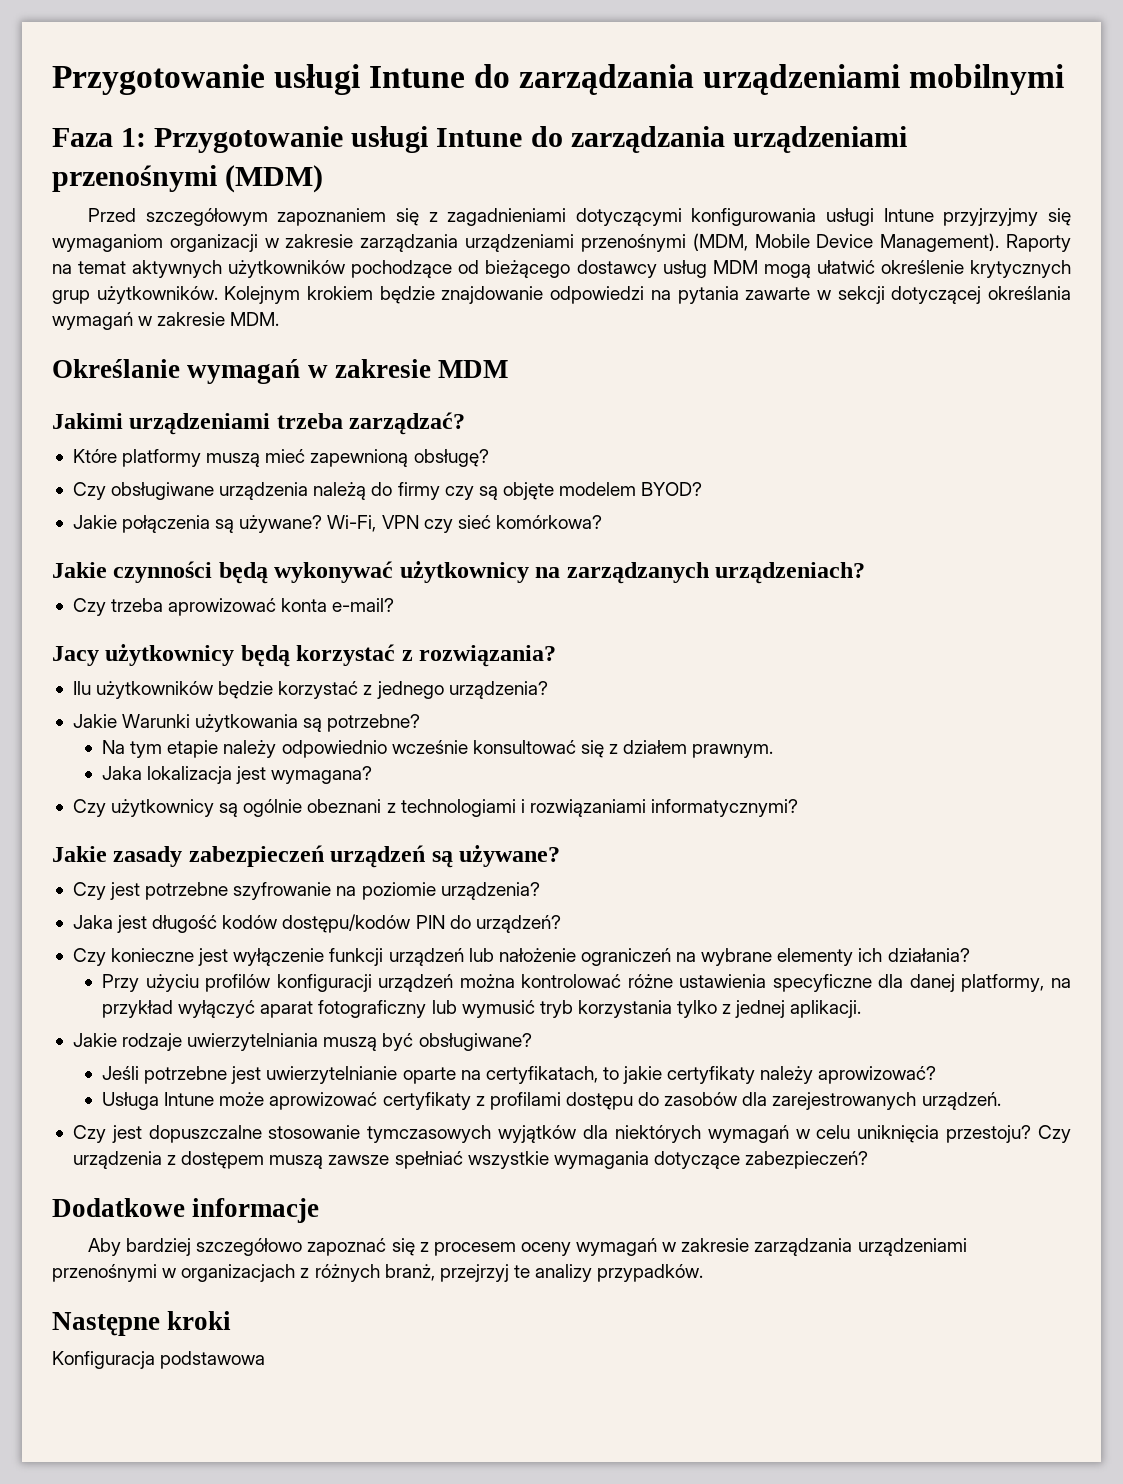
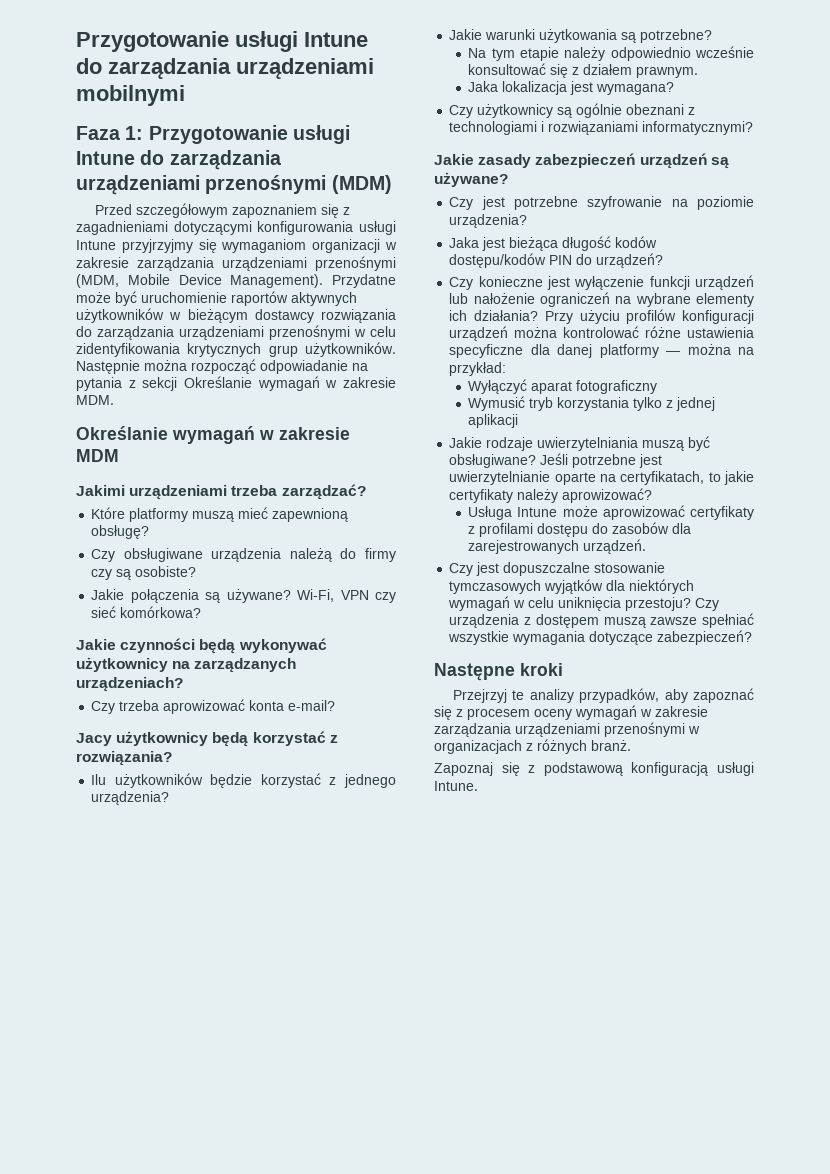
- Raporty na temat aktywnych użytkowników pochodzące od bieżącego dostawcy usług MDM mogą ułatwić określenie krytycznych grup użytkowników. Kolejnym krokiem będzie znajdowanie odpowiedzi na pytania zawarte w sekcji dotyczącej określania wymagań w zakresie MDM.
+ Przydatne może być uruchomienie raportów aktywnych użytkowników w bieżącym dostawcy rozwiązania do zarządzania urządzeniami przenośnymi w celu zidentyfikowania krytycznych grup użytkowników. Następnie można rozpocząć odpowiadanie na pytania z sekcji Określanie wymagań w zakresie MDM.
- Czy obsługiwane urządzenia należą do firmy czy są objęte modelem BYOD?
+ Czy obsługiwane urządzenia należą do firmy czy są osobiste?
- Jakie Warunki użytkowania są potrzebne?
+ Jakie warunki użytkowania są potrzebne?
- Jaka jest długość kodów dostępu/kodów PIN do urządzeń?
+ Jaka jest bieżąca długość kodów dostępu/kodów PIN do urządzeń?
- Czy konieczne jest wyłączenie funkcji urządzeń lub nałożenie ograniczeń na wybrane elementy ich działania?
- Przy użyciu profilów konfiguracji urządzeń można kontrolować różne ustawienia specyficzne dla danej platformy, na przykład wyłączyć aparat fotograficzny lub wymusić tryb korzystania tylko z jednej aplikacji.
+ Czy konieczne jest wyłączenie funkcji urządzeń lub nałożenie ograniczeń na wybrane elementy ich działania? Przy użyciu profilów konfiguracji urządzeń można kontrolować różne ustawienia specyficzne dla danej platformy — można na przykład:
+ Wyłączyć aparat fotograficzny
+ Wymusić tryb korzystania tylko z jednej aplikacji
- Jakie rodzaje uwierzytelniania muszą być obsługiwane?
- Jeśli potrzebne jest uwierzytelnianie oparte na certyfikatach, to jakie certyfikaty należy aprowizować?
+ Jakie rodzaje uwierzytelniania muszą być obsługiwane? Jeśli potrzebne jest uwierzytelnianie oparte na certyfikatach, to jakie certyfikaty należy aprowizować?
- Dodatkowe informacje
- Aby bardziej szczegółowo zapoznać się z procesem oceny wymagań w zakresie zarządzania urządzeniami przenośnymi w organizacjach z różnych branż, przejrzyj te analizy przypadków.
  Następne kroki
- Konfiguracja podstawowa
+ Przejrzyj te analizy przypadków, aby zapoznać się z procesem oceny wymagań w zakresie zarządzania urządzeniami przenośnymi w organizacjach z różnych branż.
+ Zapoznaj się z podstawową konfiguracją usługi Intune.

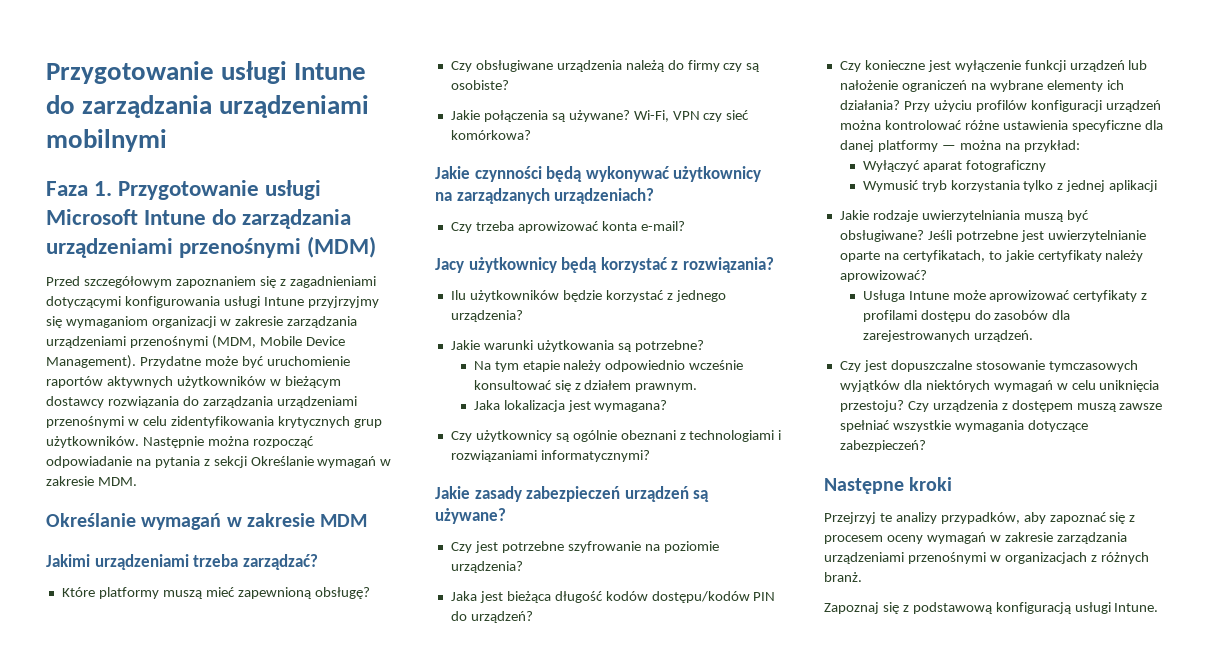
- Faza 1: Przygotowanie usługi Intune do zarządzania urządzeniami przenośnymi (MDM)
+ Faza 1. Przygotowanie usługi Microsoft Intune do zarządzania urządzeniami przenośnymi (MDM)

